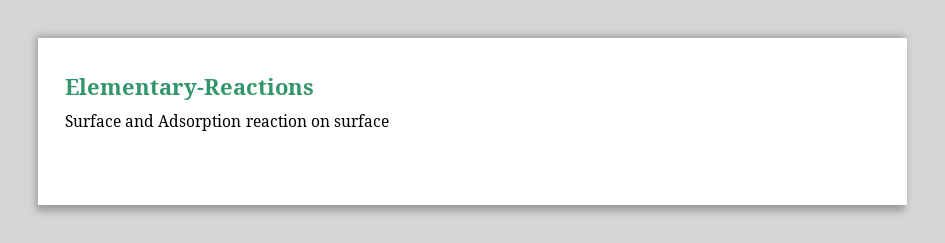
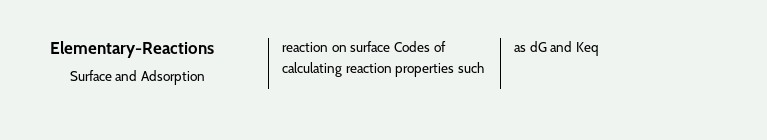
- Surface and Adsorption reaction on surface
+ Surface and Adsorption reaction on surface Codes of calculating reaction properties such as dG and Keq

